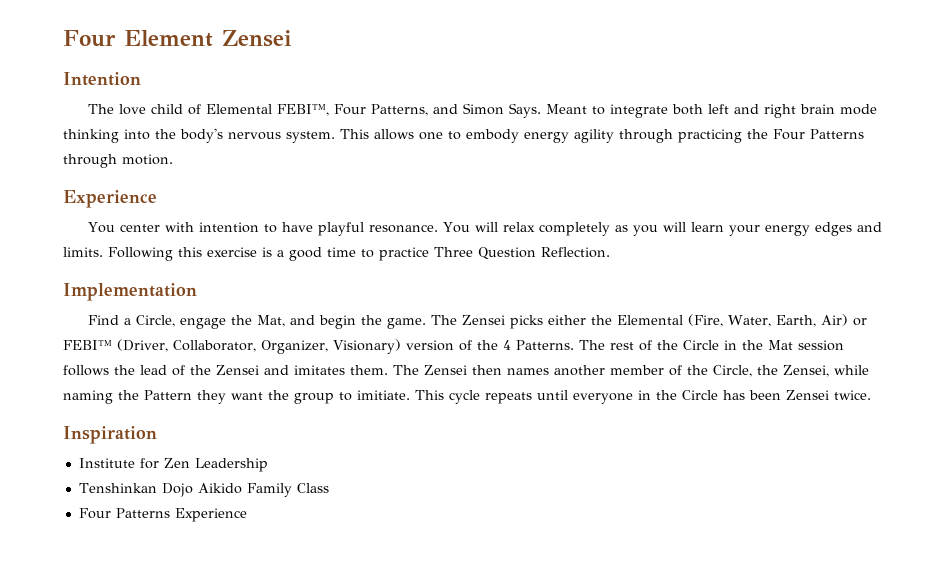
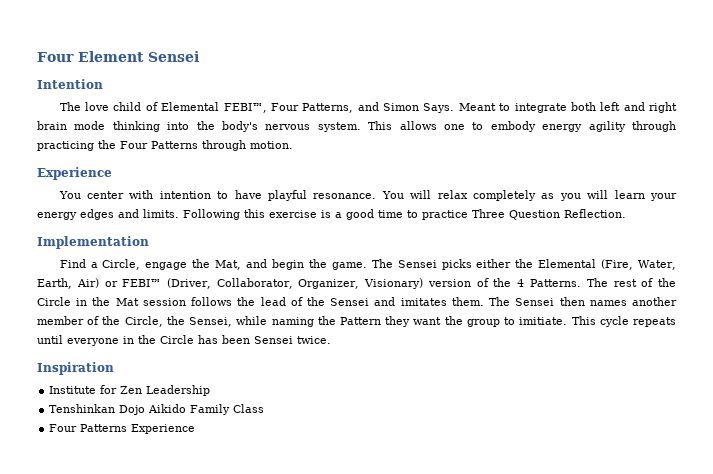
- Four Element Zensei
+ Four Element Sensei
- The Zensei picks either the Elemental (Fire, Water, Earth, Air) or FEBI™ (Driver, Collaborator, Organizer, Visionary) version of the 4 Patterns.
+ The Sensei picks either the Elemental (Fire, Water, Earth, Air) or FEBI™ (Driver, Collaborator, Organizer, Visionary) version of the 4 Patterns.
- The rest of the Circle in the Mat session follows the lead of the Zensei and imitates them.
+ The rest of the Circle in the Mat session follows the lead of the Sensei and imitates them.
- The Zensei then names another member of the Circle, the Zensei, while naming the Pattern they want the group to imitiate.
+ The Sensei then names another member of the Circle, the Sensei, while naming the Pattern they want the group to imitiate.
- This cycle repeats until everyone in the Circle has been Zensei twice.
+ This cycle repeats until everyone in the Circle has been Sensei twice.

